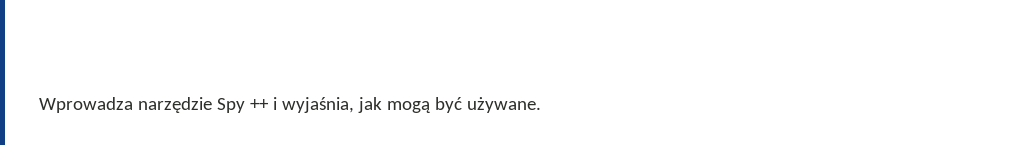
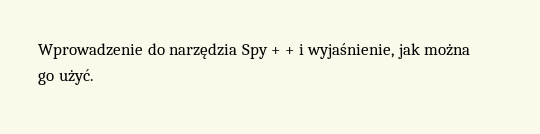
- Wprowadza narzędzie Spy ++ i wyjaśnia, jak mogą być używane.
+ Wprowadzenie do narzędzia Spy + + i wyjaśnienie, jak można go użyć.

